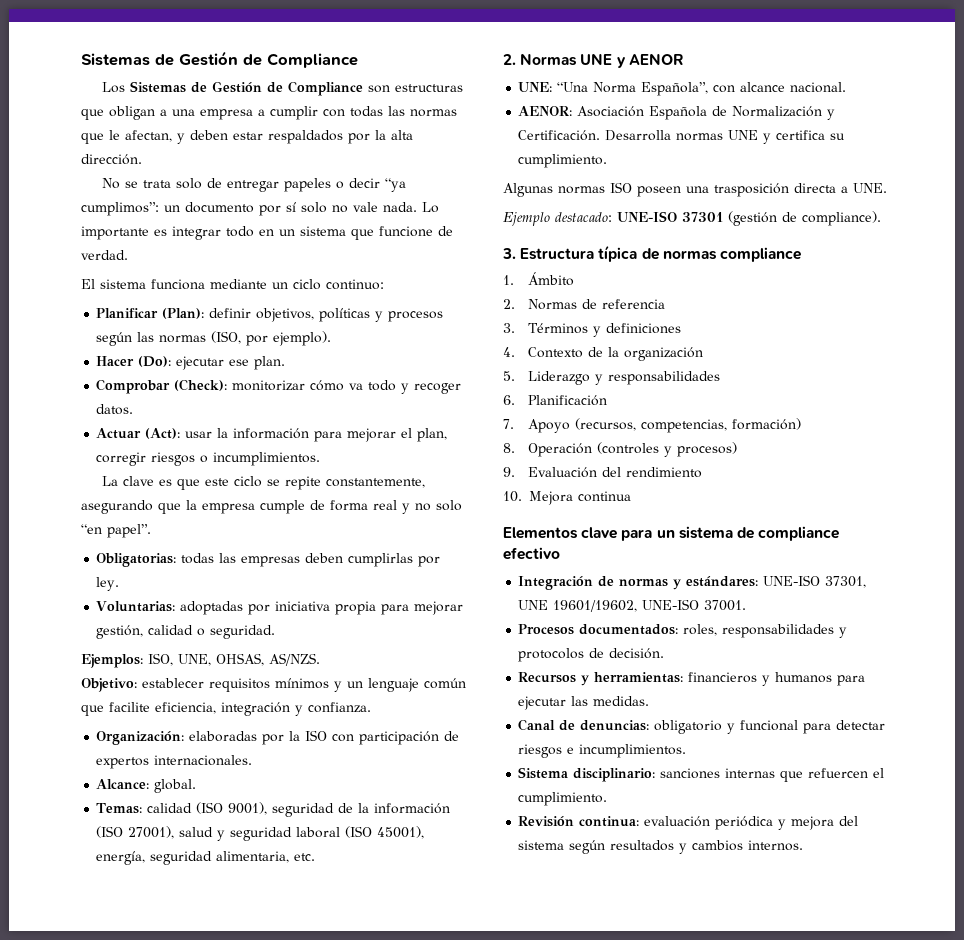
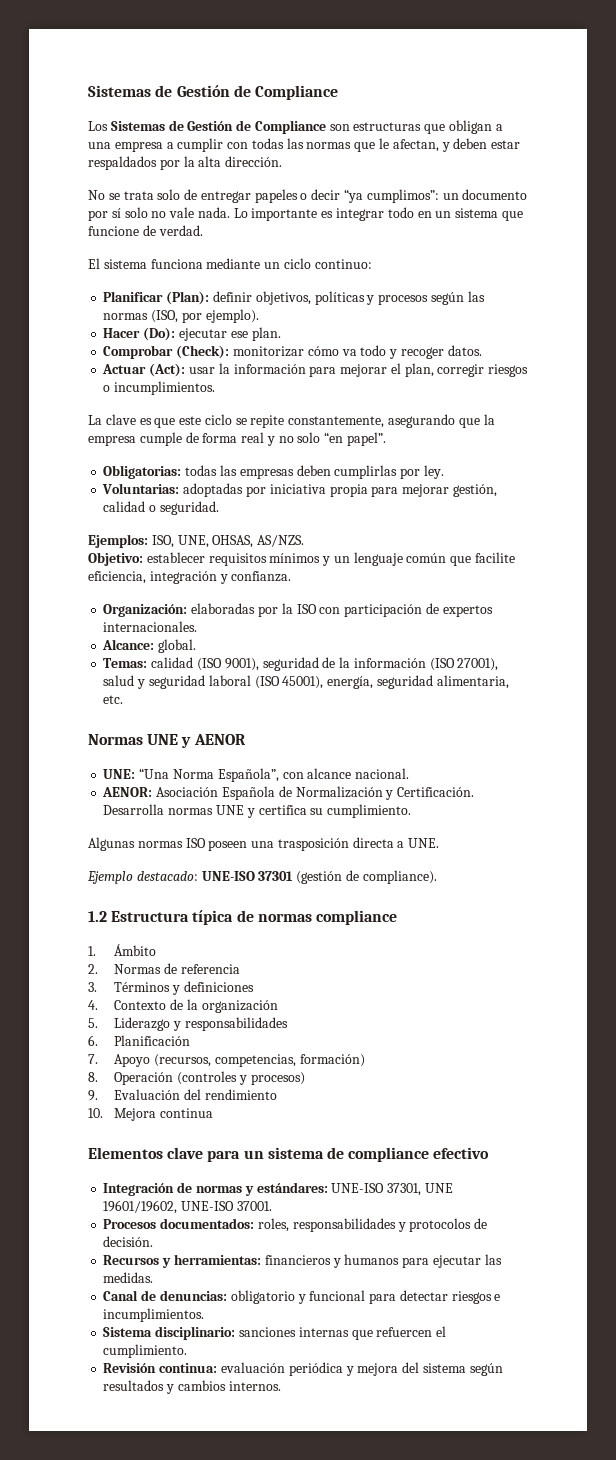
- 2. Normas UNE y AENOR
+ Normas UNE y AENOR
- 3. Estructura típica de normas compliance
+ 1.2 Estructura típica de normas compliance

